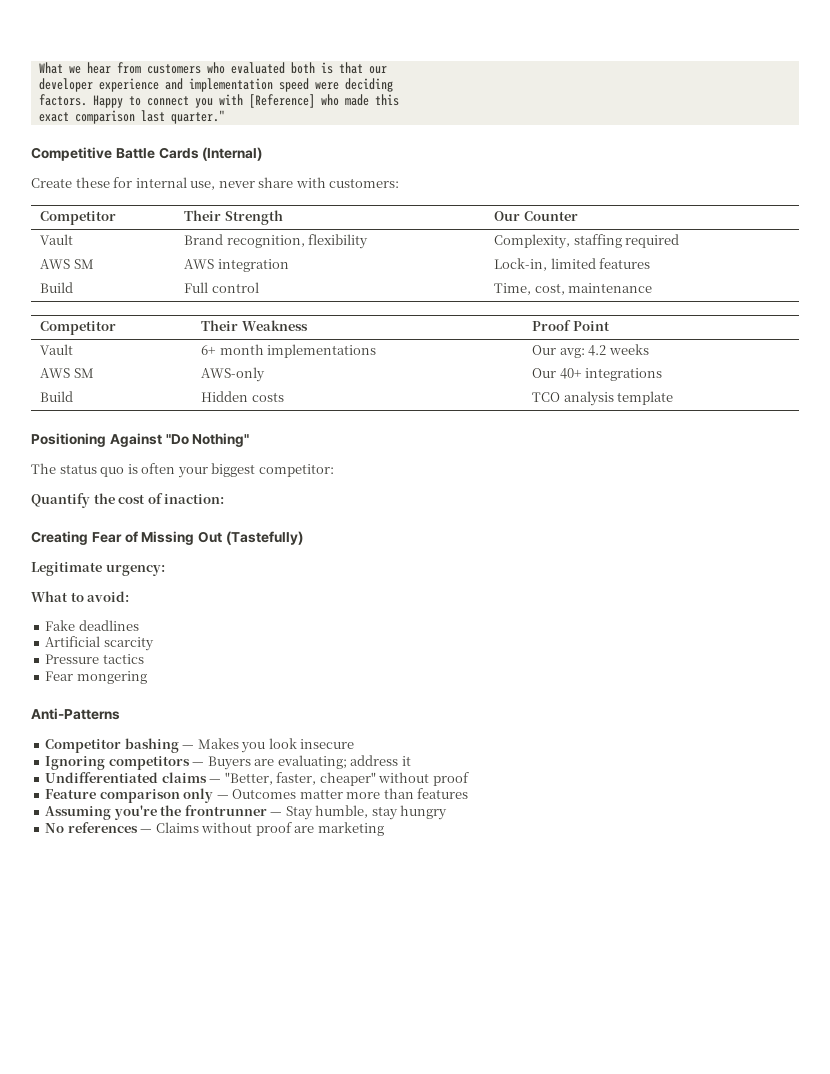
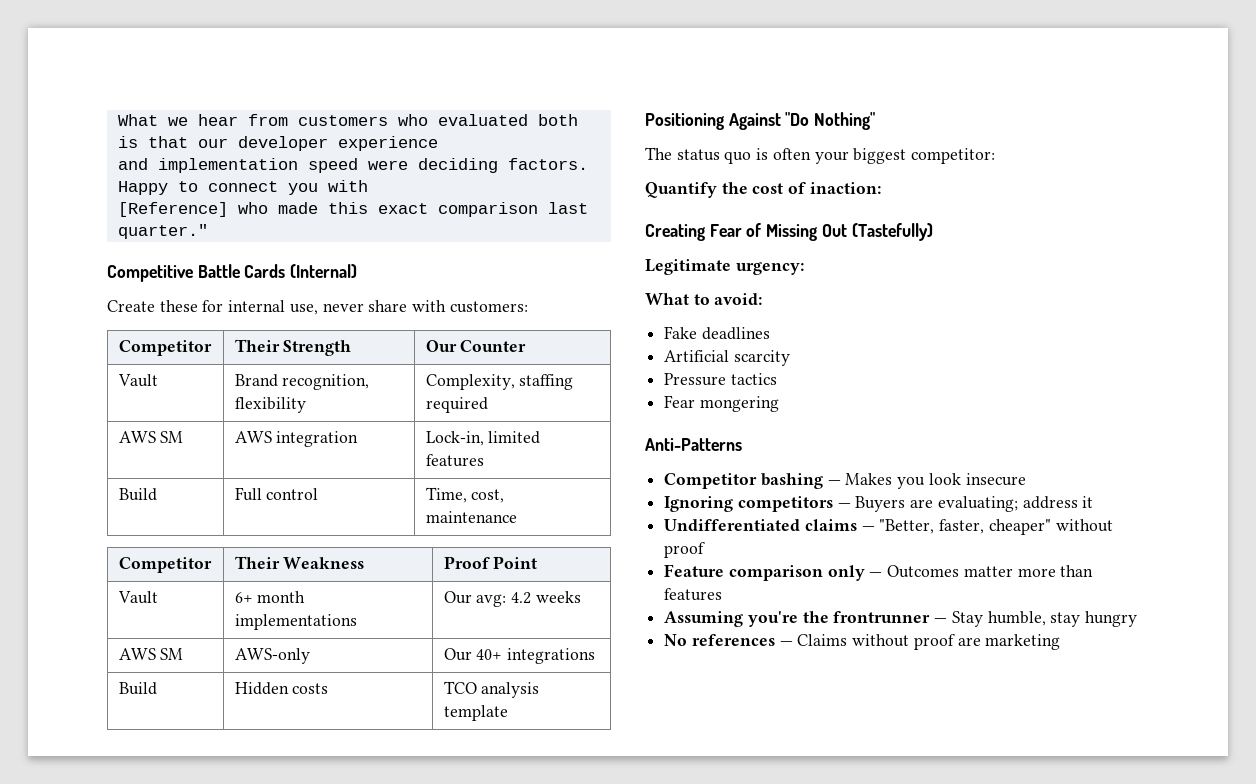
- What we hear from customers who evaluated both is that our
- developer experience and implementation speed were deciding
- factors.
+ What we hear from customers who evaluated both is that our developer experience
+ and implementation speed were deciding factors.
- Happy to connect you with [Reference] who made this
- exact comparison last quarter."
+ Happy to connect you with
+ [Reference] who made this exact comparison last quarter."

